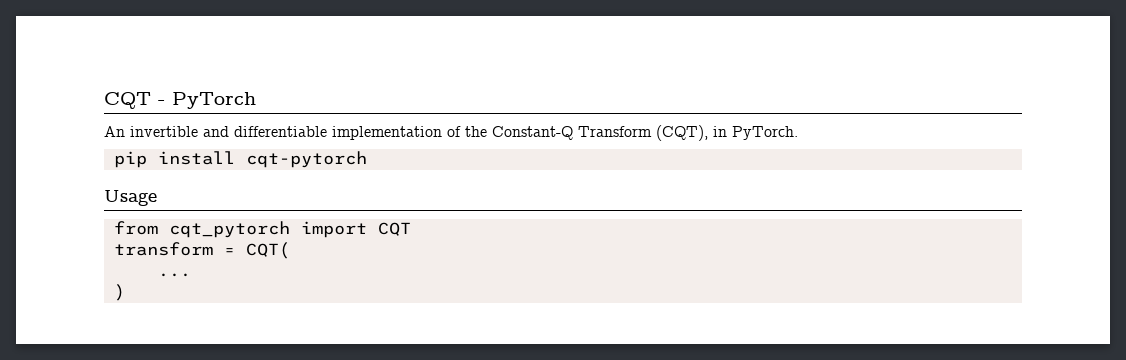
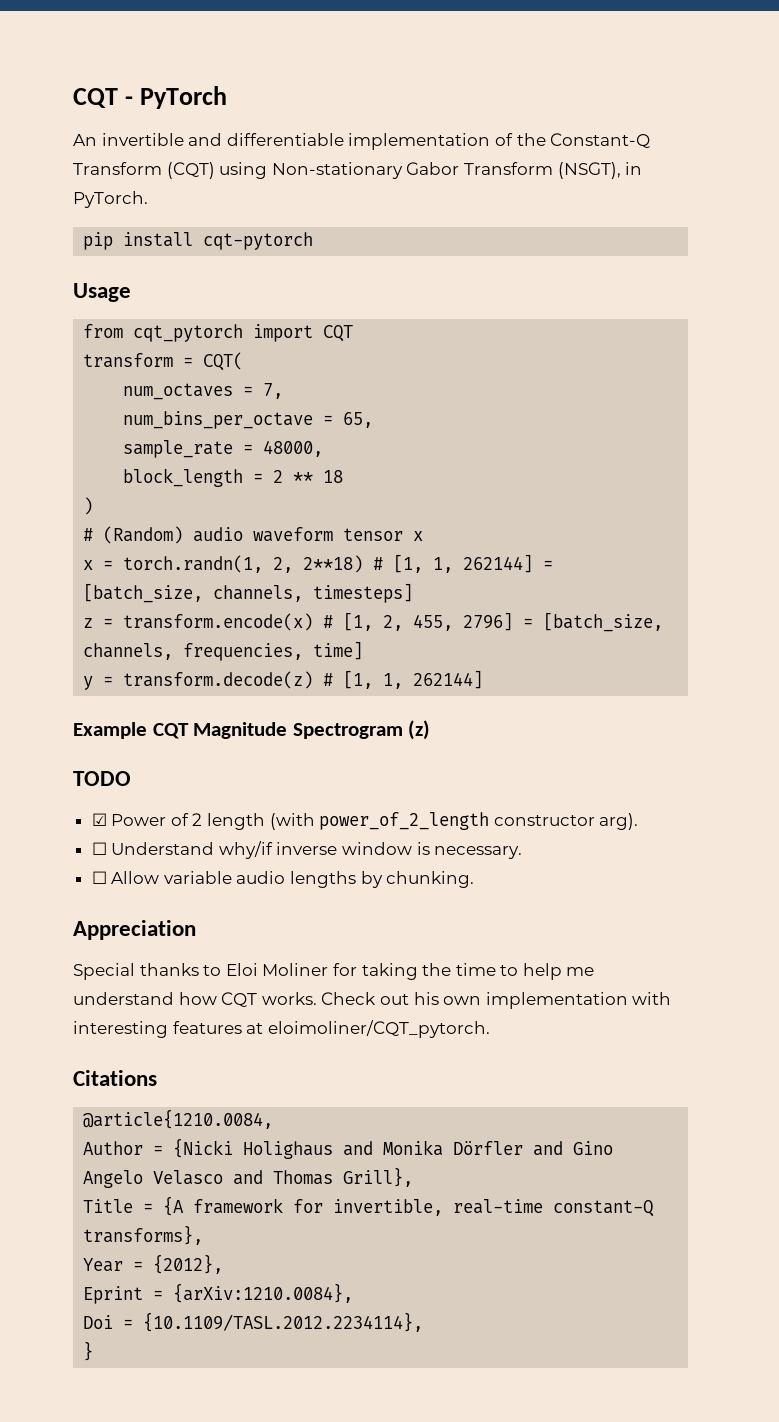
- An invertible and differentiable implementation of the Constant-Q Transform (CQT), in PyTorch.
+ An invertible and differentiable implementation of the Constant-Q Transform (CQT) using Non-stationary Gabor Transform (NSGT), in PyTorch.
- ...
+ num_octaves = 7,
+ num_bins_per_octave = 65,
+ sample_rate = 48000,
+ block_length = 2 ** 18
  )
+ # (Random) audio waveform tensor x
+ x = torch.randn(1, 2, 2**18) # [1, 1, 262144] = [batch_size, channels, timesteps]
+ z = transform.encode(x) # [1, 2, 455, 2796] = [batch_size, channels, frequencies, time]
+ y = transform.decode(z) # [1, 1, 262144]
+ Example CQT Magnitude Spectrogram (z)
+ TODO
+ ☑ Power of 2 length (with power_of_2_length constructor arg).
+ ☐ Understand why/if inverse window is necessary.
+ ☐ Allow variable audio lengths by chunking.
+ Appreciation
+ Special thanks to Eloi Moliner for taking the time to help me understand how CQT works. Check out his own implementation with interesting features at eloimoliner/CQT_pytorch.
+ Citations
+ @article{1210.0084,
+ Author = {Nicki Holighaus and Monika Dörfler and Gino Angelo Velasco and Thomas Grill},
+ Title = {A framework for invertible, real-time constant-Q transforms},
+ Year = {2012},
+ Eprint = {arXiv:1210.0084},
+ Doi = {10.1109/TASL.2012.2234114},
+ }

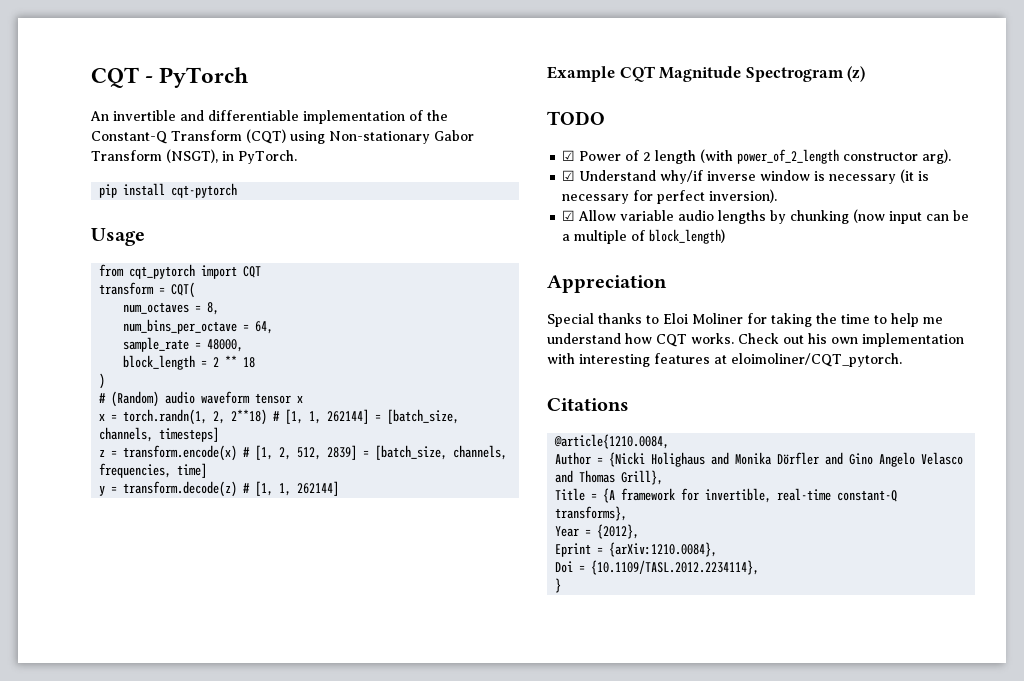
- num_octaves = 7,
+ num_octaves = 8,
- num_bins_per_octave = 65,
+ num_bins_per_octave = 64,
- z = transform.encode(x) # [1, 2, 455, 2796] = [batch_size, channels, frequencies, time]
+ z = transform.encode(x) # [1, 2, 512, 2839] = [batch_size, channels, frequencies, time]
- ☐ Understand why/if inverse window is necessary.
- ☐ Allow variable audio lengths by chunking.
+ ☑ Understand why/if inverse window is necessary (it is necessary for perfect inversion).
+ ☑ Allow variable audio lengths by chunking (now input can be a multiple of block_length)

